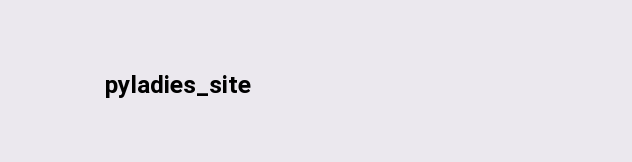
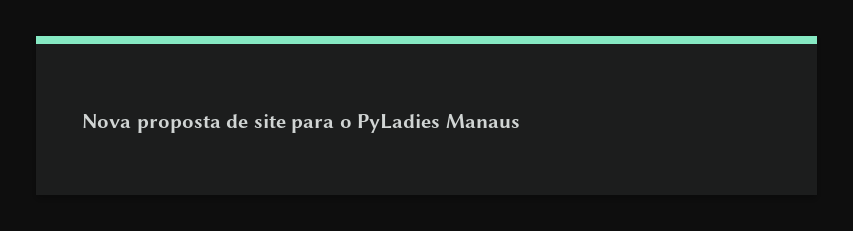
- pyladies_site
+ Nova proposta de site para o PyLadies Manaus

